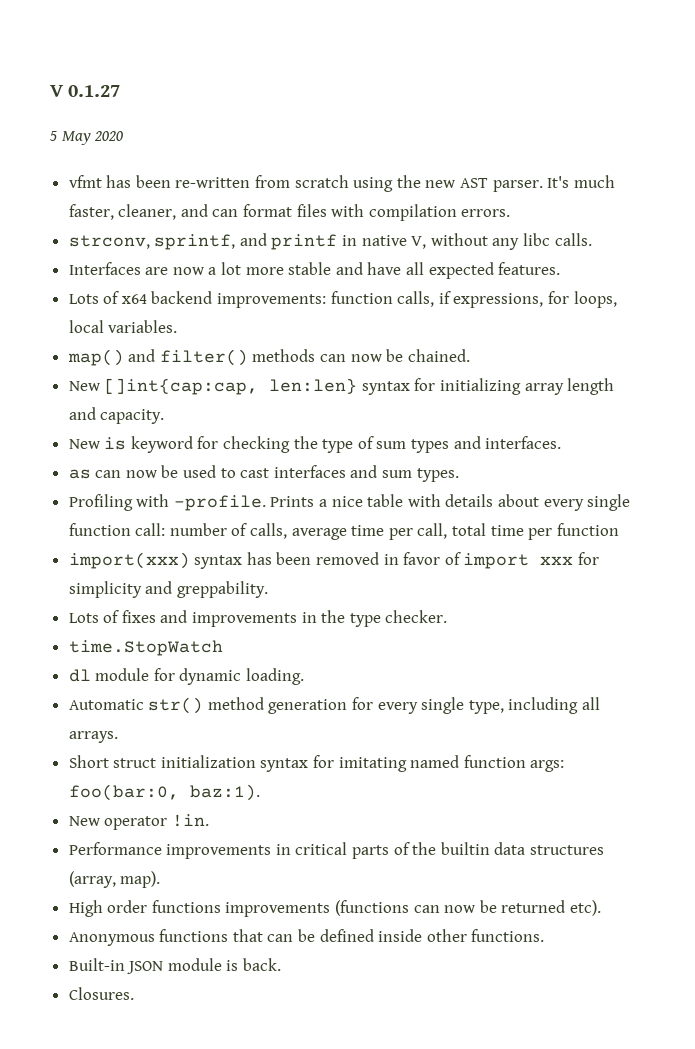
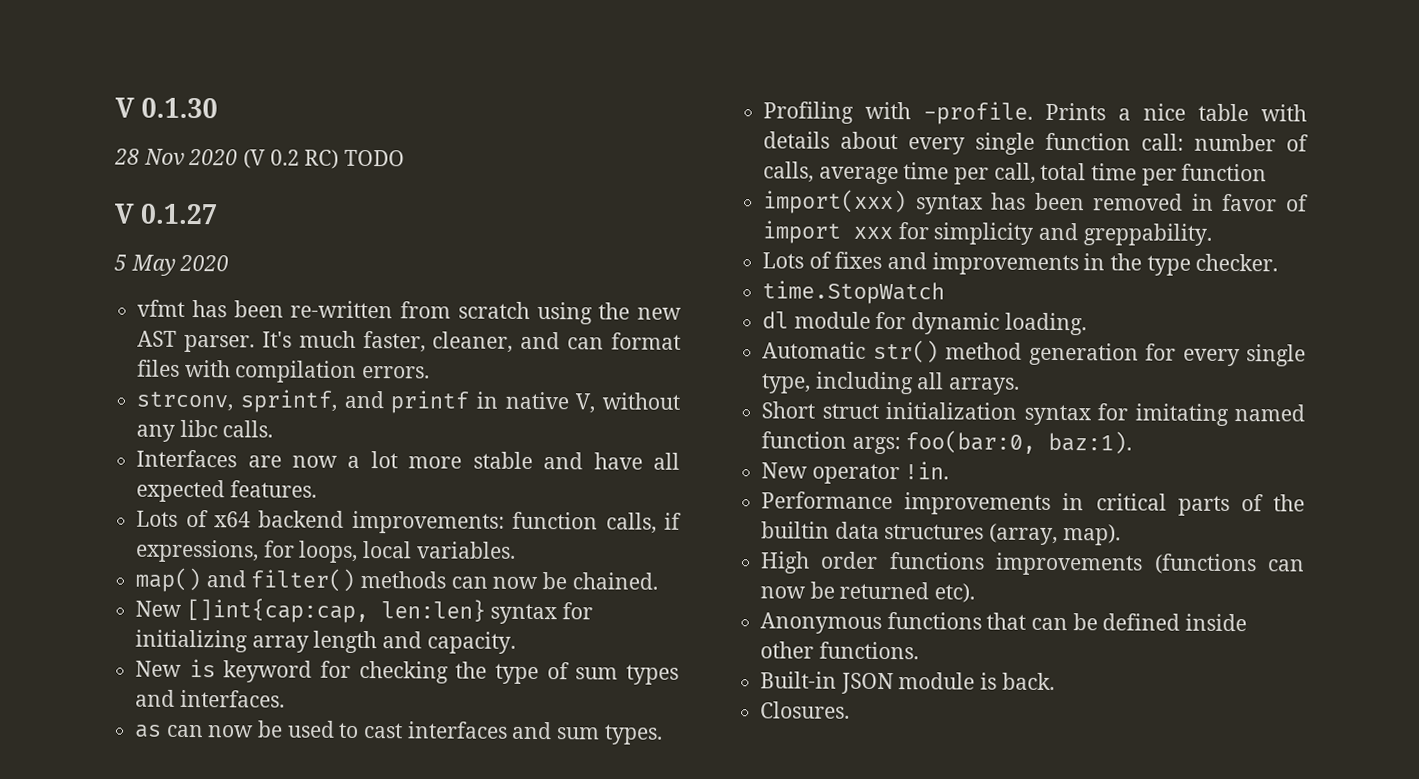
+ V 0.1.30
+ 28 Nov 2020 (V 0.2 RC) TODO

